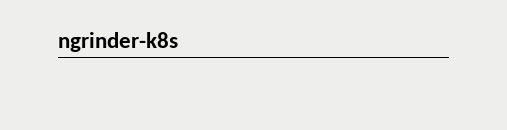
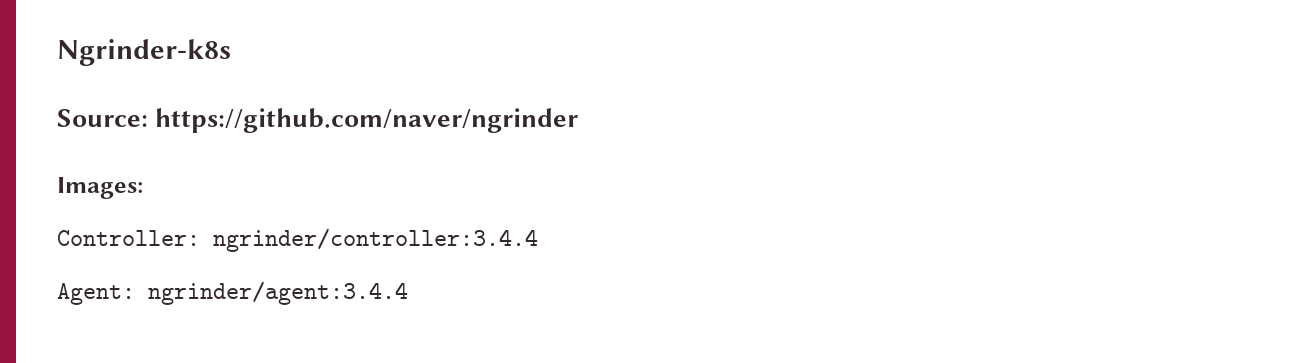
- ngrinder-k8s
+ Ngrinder-k8s
+ Source: https://github.com/naver/ngrinder
+ Images:
+ Controller: ngrinder/controller:3.4.4
+ Agent: ngrinder/agent:3.4.4

